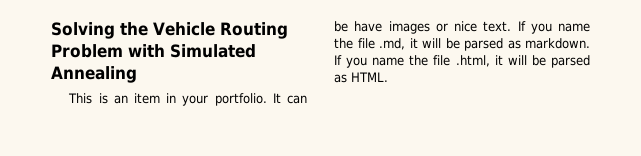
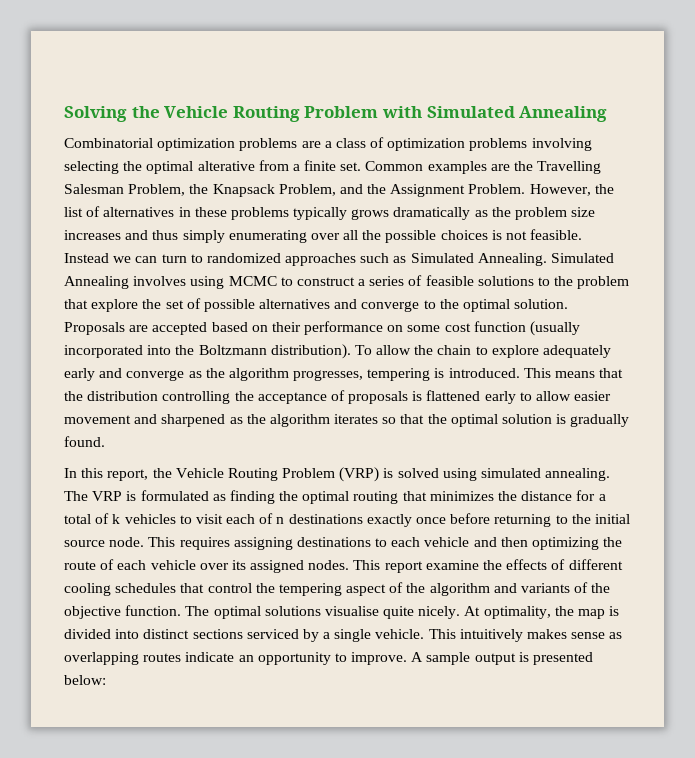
- This is an item in your portfolio. It can be have images or nice text. If you name the file .md, it will be parsed as markdown. If you name the file .html, it will be parsed as HTML.
+ Combinatorial optimization problems are a class of optimization problems involving selecting the optimal alterative from a finite set. Common examples are the Travelling Salesman Problem, the Knapsack Problem, and the Assignment Problem. However, the list of alternatives in these problems typically grows dramatically as the problem size increases and thus simply enumerating over all the possible choices is not feasible. Instead we can turn to randomized approaches such as Simulated Annealing. Simulated Annealing involves using MCMC to construct a series of feasible solutions to the problem that explore the set of possible alternatives and converge to the optimal solution. Proposals are accepted based on their performance on some cost function (usually incorporated into the Boltzmann distribution). To allow the chain to explore adequately early and converge as the algorithm progresses, tempering is introduced. This means that the distribution controlling the acceptance of proposals is flattened early to allow easier movement and sharpened as the algorithm iterates so that the optimal solution is gradually found.
+ In this report, the Vehicle Routing Problem (VRP) is solved using simulated annealing. The VRP is formulated as finding the optimal routing that minimizes the distance for a total of k vehicles to visit each of n destinations exactly once before returning to the initial source node. This requires assigning destinations to each vehicle and then optimizing the route of each vehicle over its assigned nodes. This report examine the effects of different cooling schedules that control the tempering aspect of the algorithm and variants of the objective function. The optimal solutions visualise quite nicely. At optimality, the map is divided into distinct sections serviced by a single vehicle. This intuitively makes sense as overlapping routes indicate an opportunity to improve. A sample output is presented below:

